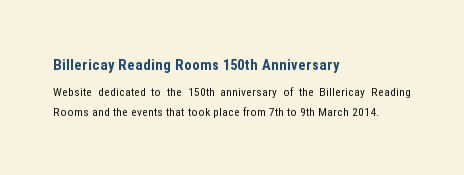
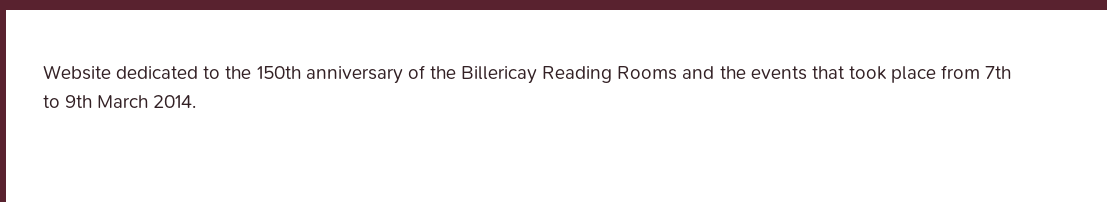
- Billericay Reading Rooms 150th Anniversary

